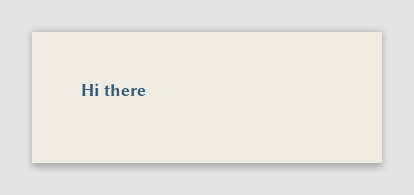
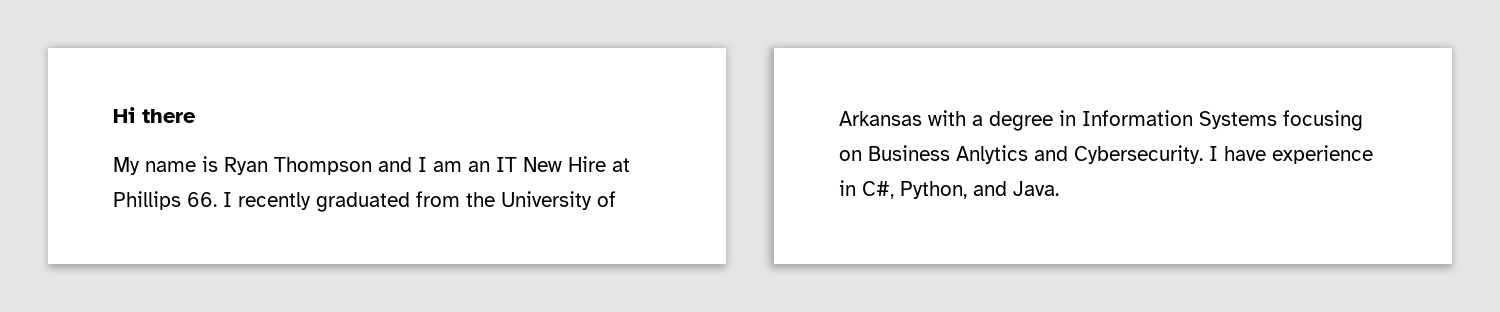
+ My name is Ryan Thompson and I am an IT New Hire at Phillips 66. I recently graduated from the University of Arkansas with a degree in Information Systems focusing on Business Anlytics and Cybersecurity. I have experience in C#, Python, and Java.

